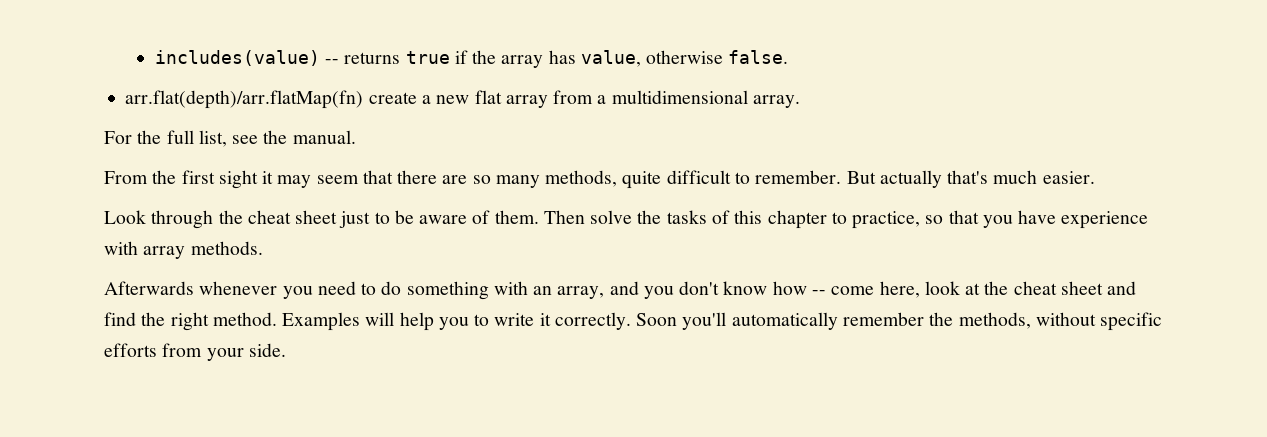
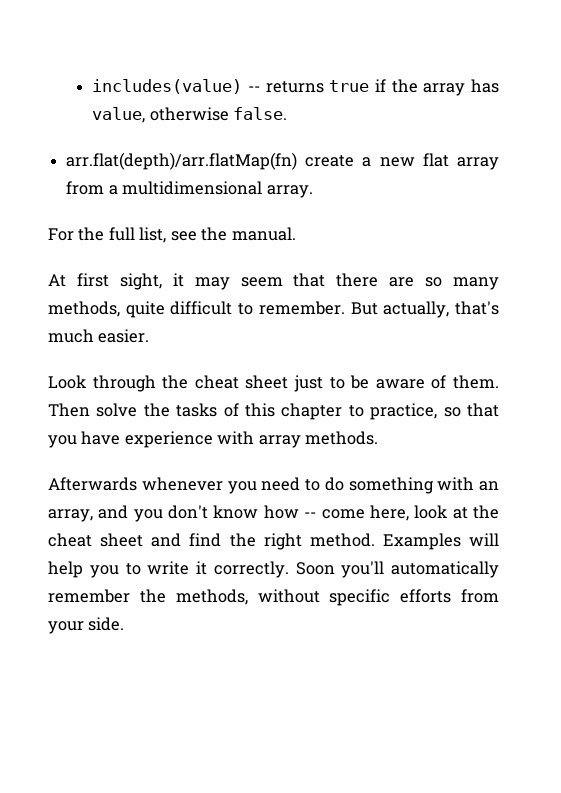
- From the first sight it may seem that there are so many methods, quite difficult to remember.
+ At first sight, it may seem that there are so many methods, quite difficult to remember.
- But actually that's much easier.
+ But actually, that's much easier.

